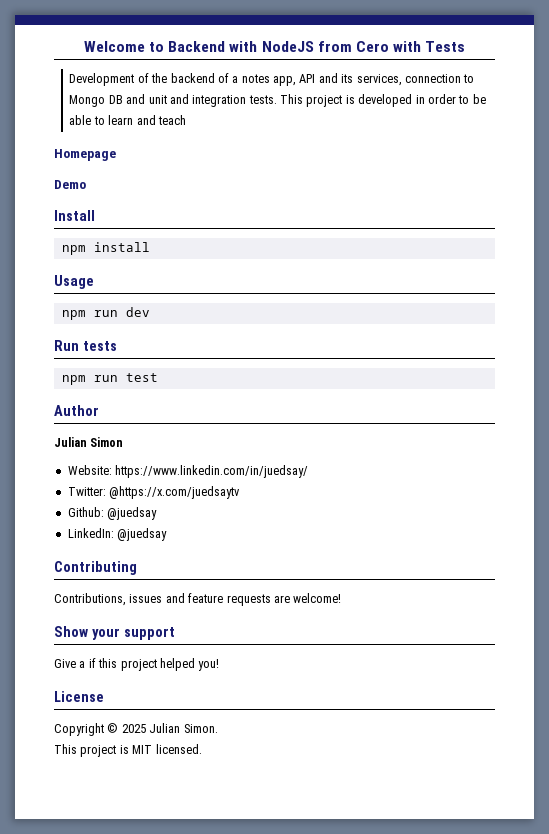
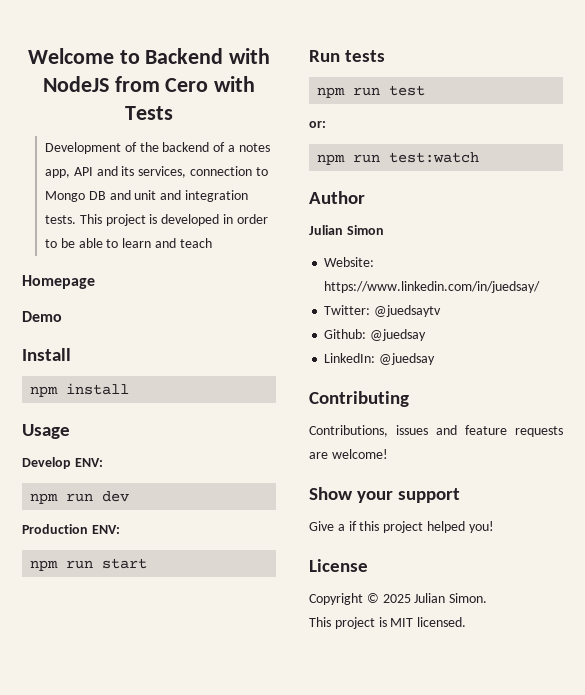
+ Develop ENV:
+ Production ENV:
+ npm run start
+ or:
+ npm run test:watch
- Twitter: @https://x.com/juedsaytv
+ Twitter: @juedsaytv

